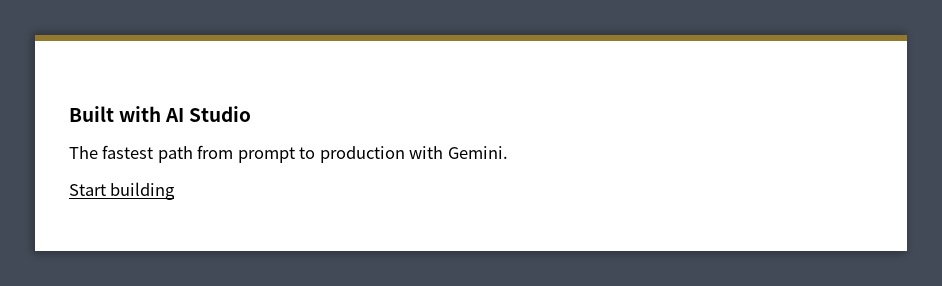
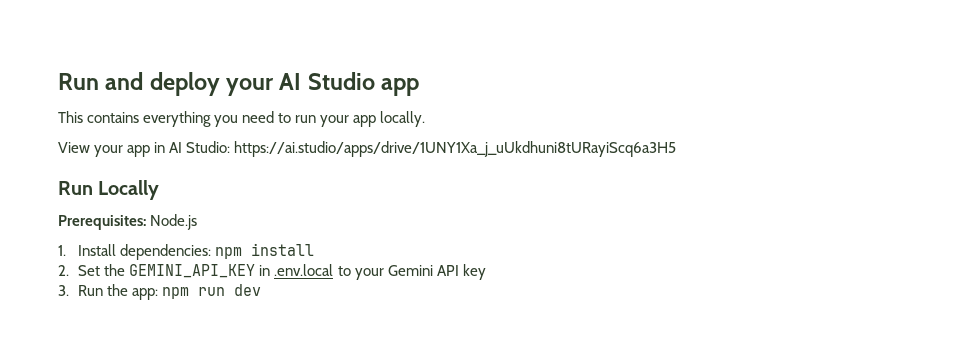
- Built with AI Studio
- The fastest path from prompt to production with Gemini.
- Start building
+ Run and deploy your AI Studio app
+ This contains everything you need to run your app locally.
+ View your app in AI Studio: https://ai.studio/apps/drive/1UNY1Xa_j_uUkdhuni8tURayiScq6a3H5
+ Run Locally
+ Prerequisites: Node.js
+ 1. Install dependencies: npm install
+ 2. Set the GEMINI_API_KEY in .env.local to your Gemini API key
+ 3. Run the app: npm run dev

